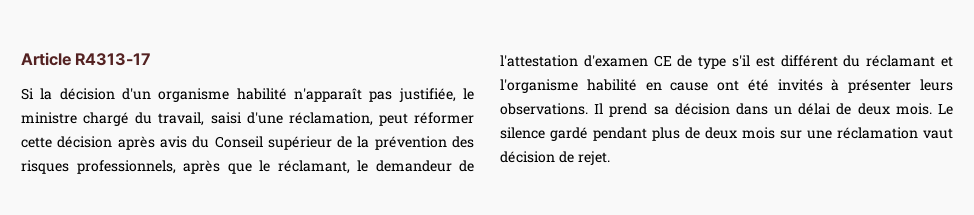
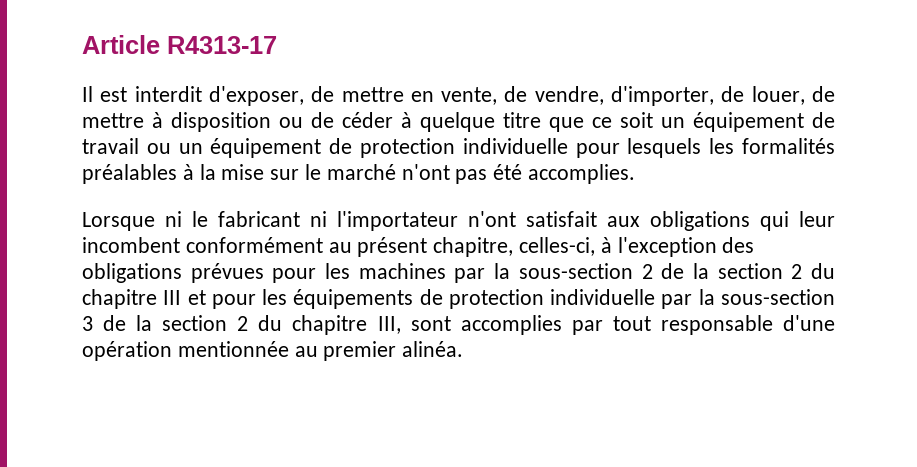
- Si la décision d'un organisme habilité n'apparaît pas justifiée, le ministre chargé du travail, saisi d'une réclamation, peut réformer cette décision après avis du Conseil supérieur de la prévention des risques professionnels, après que le réclamant, le demandeur de l'attestation d'examen CE de type s'il est différent du réclamant et l'organisme habilité en cause ont été invités à présenter leurs observations. Il prend sa décision dans un délai de deux mois. Le silence gardé pendant plus de deux mois sur une réclamation vaut décision de rejet.
+ Il est interdit d'exposer, de mettre en vente, de vendre, d'importer, de louer, de mettre à disposition ou de céder à quelque titre que ce soit un équipement de travail ou un équipement de protection individuelle pour lesquels les formalités préalables à la mise sur le marché n'ont pas été accomplies.
+ Lorsque ni le fabricant ni l'importateur n'ont satisfait aux obligations qui leur incombent conformément au présent chapitre, celles-ci, à l'exception des obligations prévues pour les machines par la sous-section 2 de la section 2 du chapitre III et pour les équipements de protection individuelle par la sous-section 3 de la section 2 du chapitre III, sont accomplies par tout responsable d'une opération mentionnée au premier alinéa.

